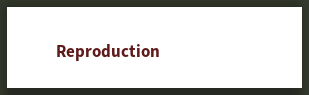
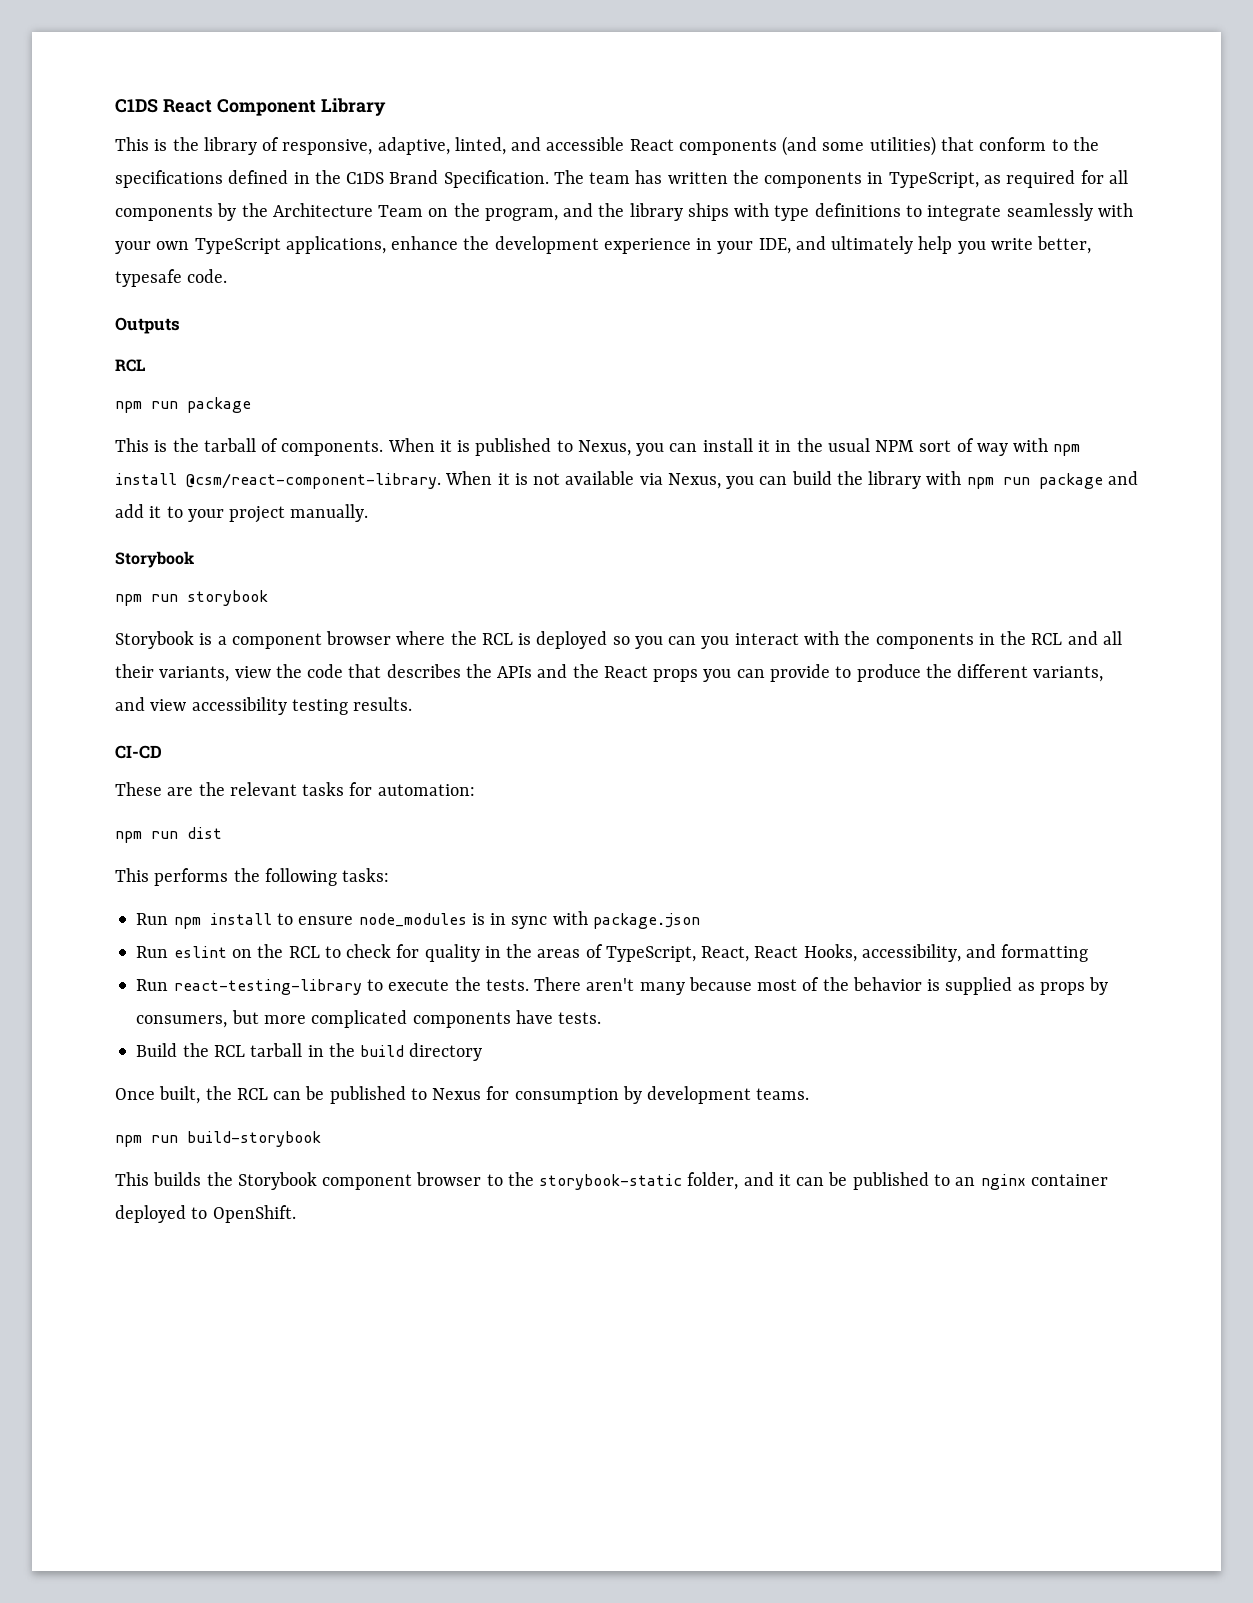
- Reproduction
+ C1DS React Component Library
+ This is the library of responsive, adaptive, linted, and accessible React components (and some utilities) that conform to the specifications defined in the C1DS Brand Specification. The team has written the components in TypeScript, as required for all components by the Architecture Team on the program, and the library ships with type definitions to integrate seamlessly with your own TypeScript applications, enhance the development experience in your IDE, and ultimately help you write better, typesafe code.
+ Outputs
+ RCL
+ npm run package
+ This is the tarball of components. When it is published to Nexus, you can install it in the usual NPM sort of way with npm install @csm/react-component-library. When it is not available via Nexus, you can build the library with npm run package and add it to your project manually.
+ Storybook
+ npm run storybook
+ Storybook is a component browser where the RCL is deployed so you can you interact with the components in the RCL and all their variants, view the code that describes the APIs and the React props you can provide to produce the different variants, and view accessibility testing results.
+ CI-CD
+ These are the relevant tasks for automation:
+ npm run dist
+ This performs the following tasks:
+ Run npm install to ensure node_modules is in sync with package.json
+ Run eslint on the RCL to check for quality in the areas of TypeScript, React, React Hooks, accessibility, and formatting
+ Run react-testing-library to execute the tests. There aren't many because most of the behavior is supplied as props by consumers, but more complicated components have tests.
+ Build the RCL tarball in the build directory
+ Once built, the RCL can be published to Nexus for consumption by development teams.
+ npm run build-storybook
+ This builds the Storybook component browser to the storybook-static folder, and it can be published to an nginx container deployed to OpenShift.

